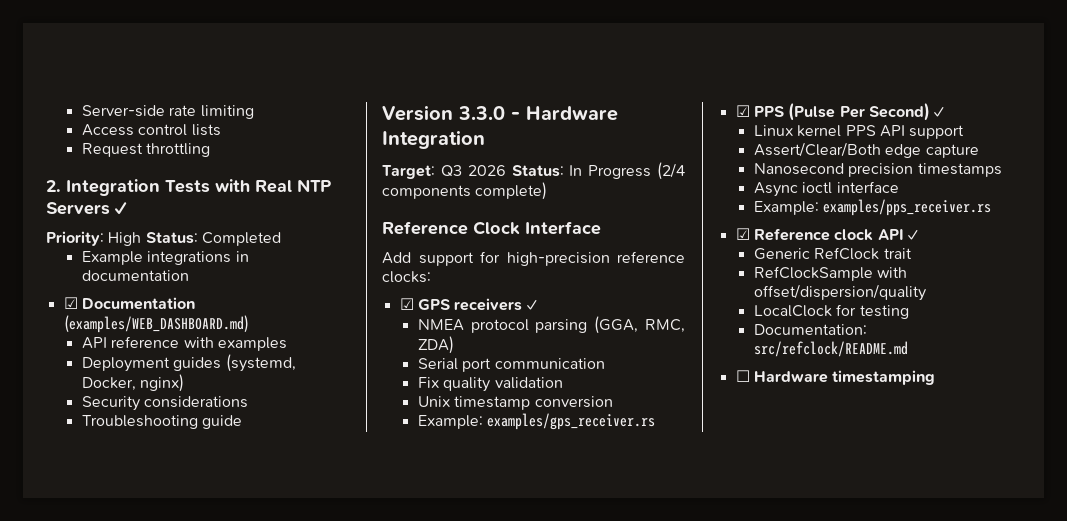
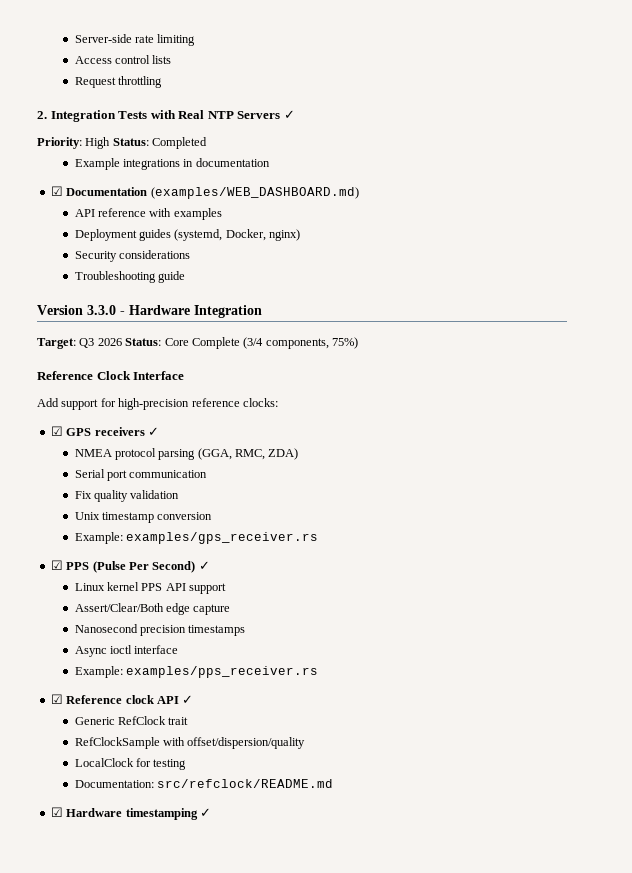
- Target: Q3 2026 Status: In Progress (2/4 components complete)
+ Target: Q3 2026 Status: Core Complete (3/4 components, 75%)
- ☐ Hardware timestamping
+ ☑ Hardware timestamping ✓

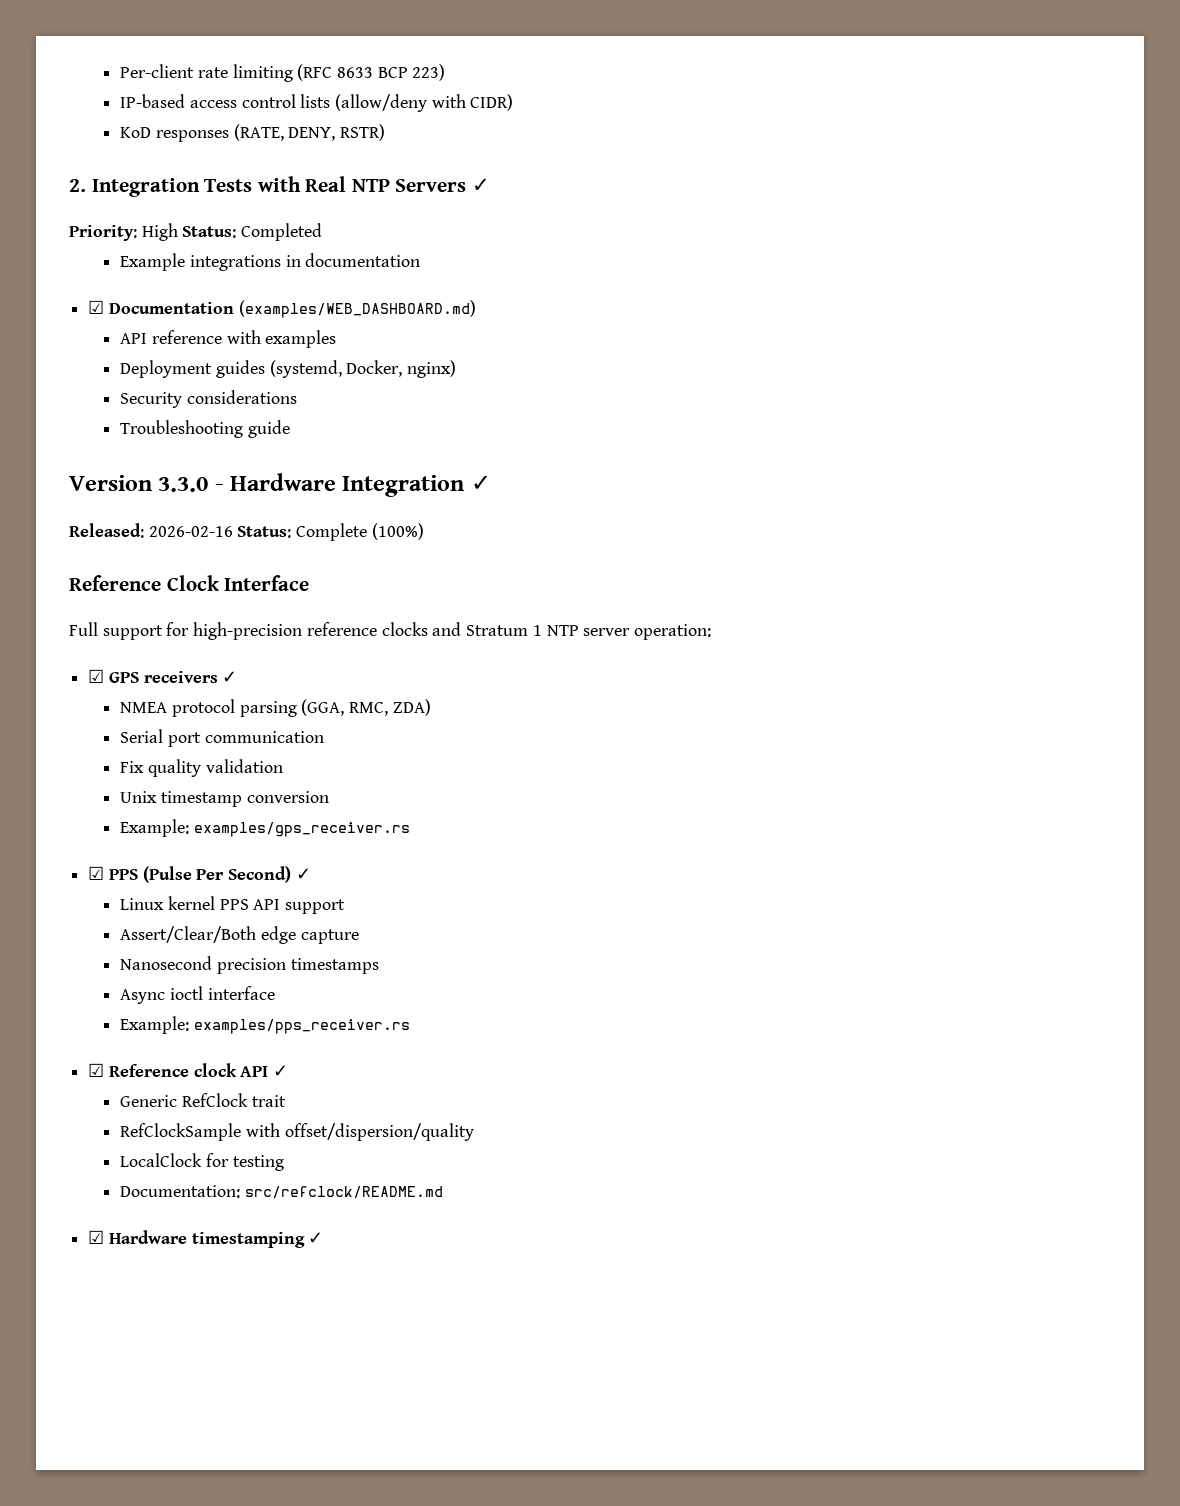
- Server-side rate limiting
- Access control lists
- Request throttling
+ Per-client rate limiting (RFC 8633 BCP 223)
+ IP-based access control lists (allow/deny with CIDR)
+ KoD responses (RATE, DENY, RSTR)
- Version 3.3.0 - Hardware Integration
- Target: Q3 2026 Status: Core Complete (3/4 components, 75%)
+ Version 3.3.0 - Hardware Integration ✓
+ Released: 2026-02-16 Status: Complete (100%)
- Add support for high-precision reference clocks:
+ Full support for high-precision reference clocks and Stratum 1 NTP server operation:

